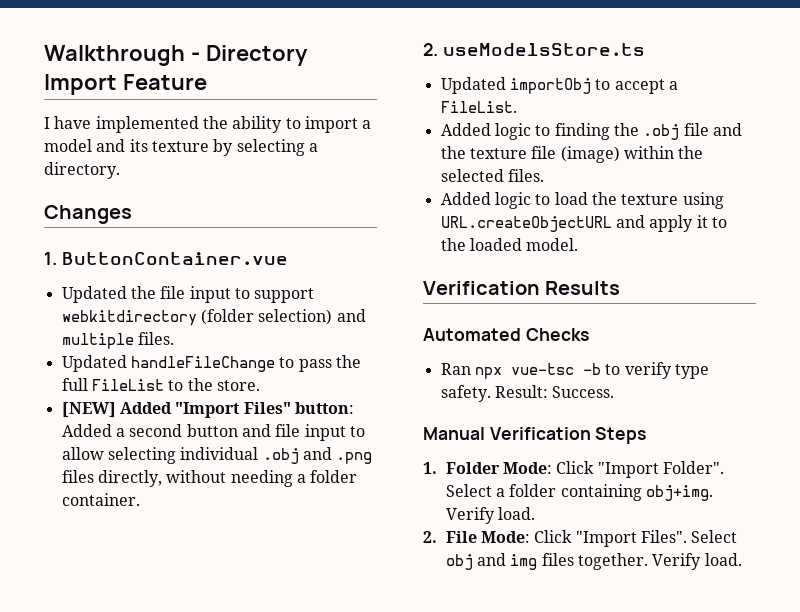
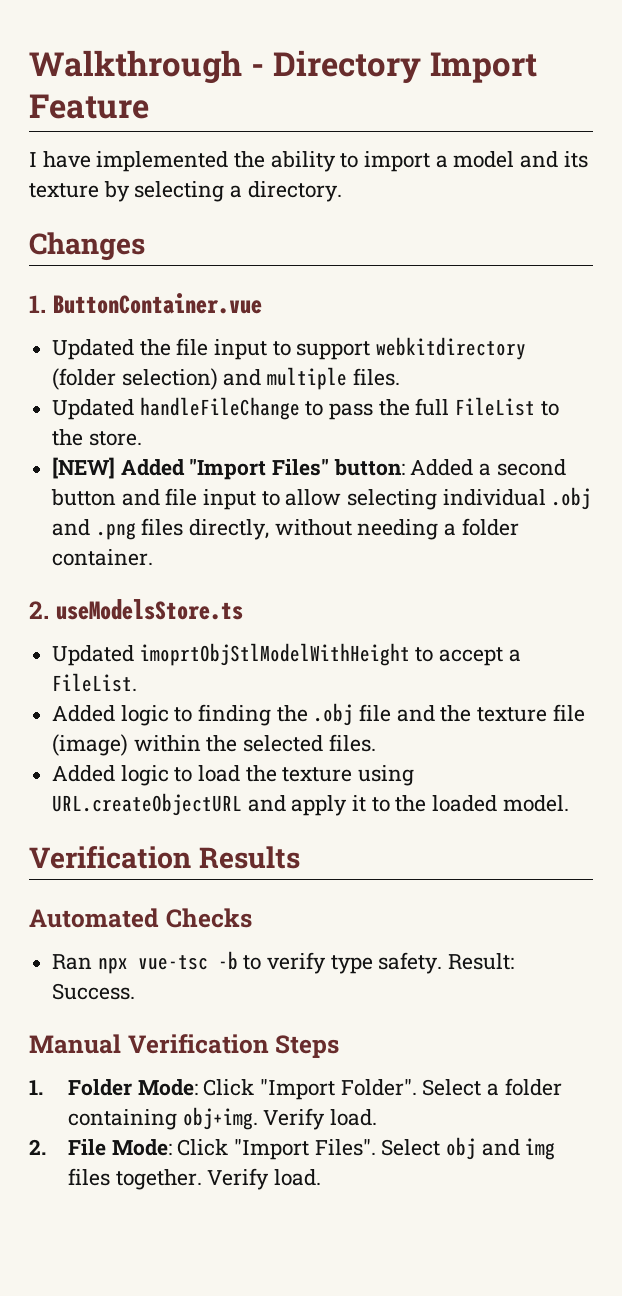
- Updated importObj to accept a FileList.
+ Updated imoprtObjStlModelWithHeight to accept a FileList.

